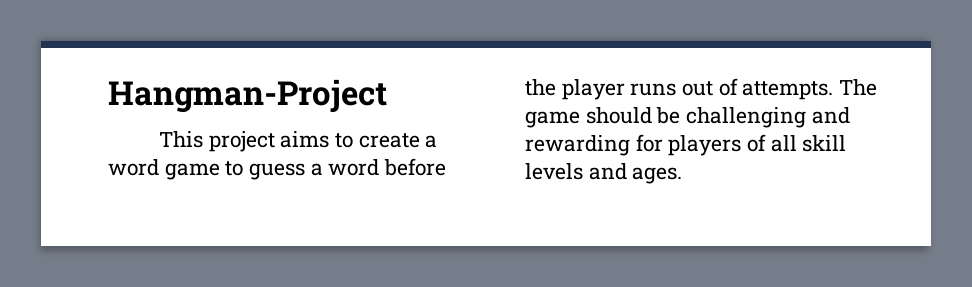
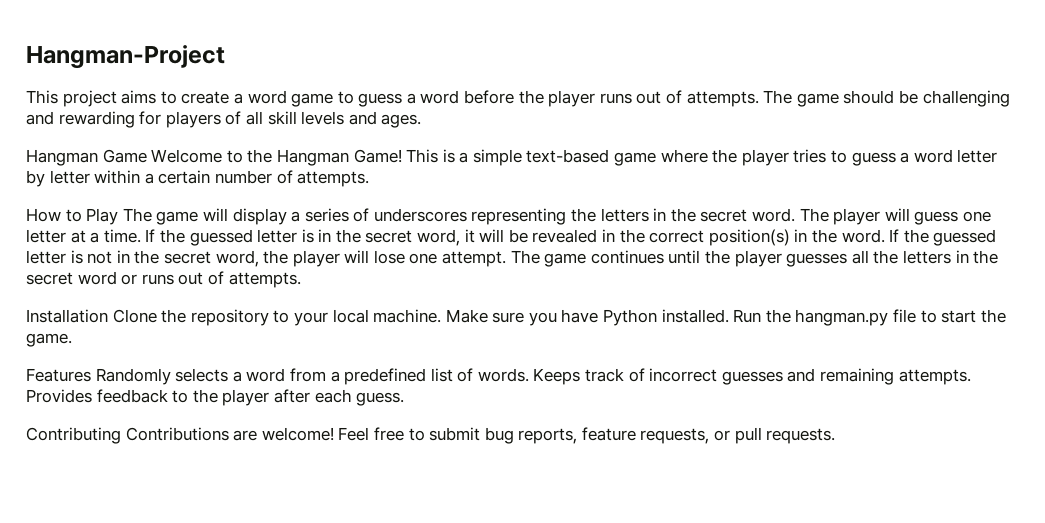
+ Hangman Game Welcome to the Hangman Game! This is a simple text-based game where the player tries to guess a word letter by letter within a certain number of attempts.
+ How to Play The game will display a series of underscores representing the letters in the secret word. The player will guess one letter at a time. If the guessed letter is in the secret word, it will be revealed in the correct position(s) in the word. If the guessed letter is not in the secret word, the player will lose one attempt. The game continues until the player guesses all the letters in the secret word or runs out of attempts.
+ Installation Clone the repository to your local machine. Make sure you have Python installed. Run the hangman.py file to start the game.
+ Features Randomly selects a word from a predefined list of words. Keeps track of incorrect guesses and remaining attempts. Provides feedback to the player after each guess.
+ Contributing Contributions are welcome! Feel free to submit bug reports, feature requests, or pull requests.

